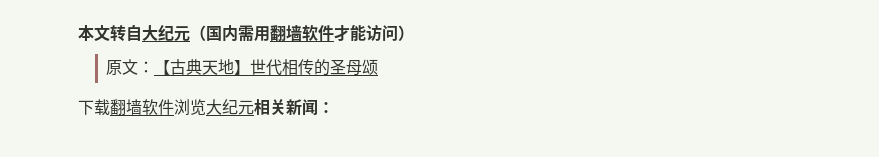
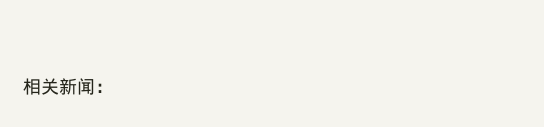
- 本文转自大纪元（国内需用翻墙软件才能访问）
- 原文：【古典天地】世代相传的圣母颂
- 下载翻墙软件浏览大纪元相关新闻：
+ 相关新闻：

